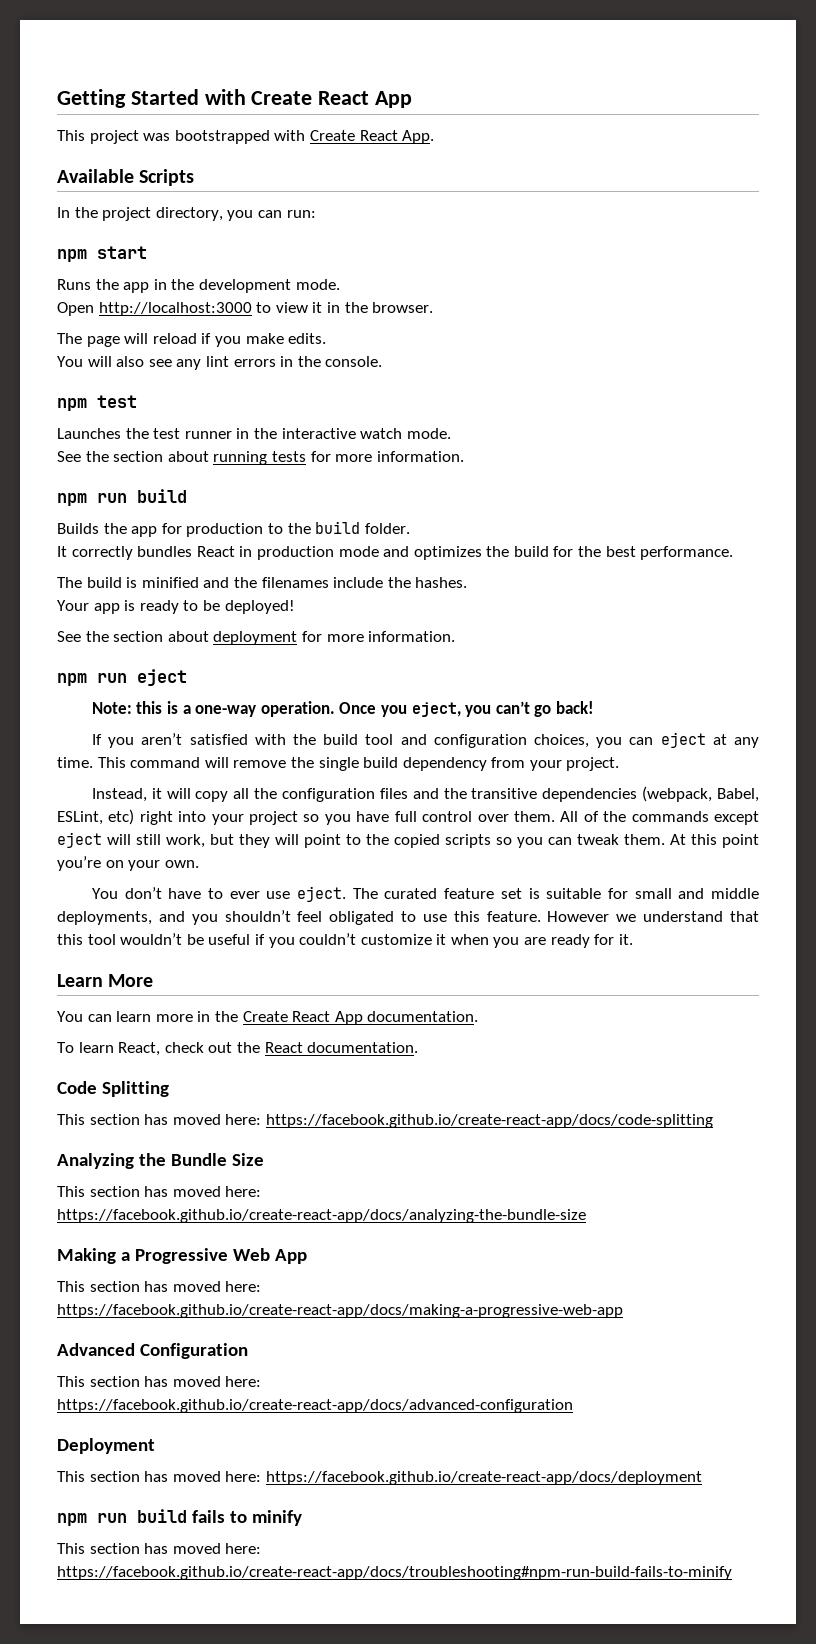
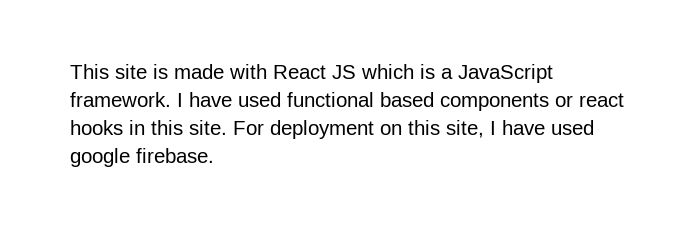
- Getting Started with Create React App
- This project was bootstrapped with Create React App.
- Available Scripts
- In the project directory, you can run:
- npm start
- Runs the app in the development mode.
- Open http://localhost:3000 to view it in the browser.
- The page will reload if you make edits.
- You will also see any lint errors in the console.
- npm test
- Launches the test runner in the interactive watch mode.
- See the section about running tests for more information.
- npm run build
- Builds the app for production to the build folder.
- It correctly bundles React in production mode and optimizes the build for the best performance.
- The build is minified and the filenames include the hashes.
- Your app is ready to be deployed!
- See the section about deployment for more information.
- npm run eject
- Note: this is a one-way operation. Once you eject, you can’t go back!
- If you aren’t satisfied with the build tool and configuration choices, you can eject at any time. This command will remove the single build dependency from your project.
- Instead, it will copy all the configuration files and the transitive dependencies (webpack, Babel, ESLint, etc) right into your project so you have full control over them. All of the commands except eject will still work, but they will point to the copied scripts so you can tweak them. At this point you’re on your own.
- You don’t have to ever use eject. The curated feature set is suitable for small and middle deployments, and you shouldn’t feel obligated to use this feature. However we understand that this tool wouldn’t be useful if you couldn’t customize it when you are ready for it.
- Learn More
- You can learn more in the Create React App documentation.
- To learn React, check out the React documentation.
- Code Splitting
- This section has moved here: https://facebook.github.io/create-react-app/docs/code-splitting
- Analyzing the Bundle Size
- This section has moved here: https://facebook.github.io/create-react-app/docs/analyzing-the-bundle-size
- Making a Progressive Web App
- This section has moved here: https://facebook.github.io/create-react-app/docs/making-a-progressive-web-app
- Advanced Configuration
- This section has moved here: https://facebook.github.io/create-react-app/docs/advanced-configuration
- Deployment
- This section has moved here: https://facebook.github.io/create-react-app/docs/deployment
- npm run build fails to minify
- This section has moved here: https://facebook.github.io/create-react-app/docs/troubleshooting#npm-run-build-fails-to-minify
+ This site is made with React JS which is a JavaScript framework. I have used functional based components or react hooks in this site. For deployment on this site, I have used google firebase.

